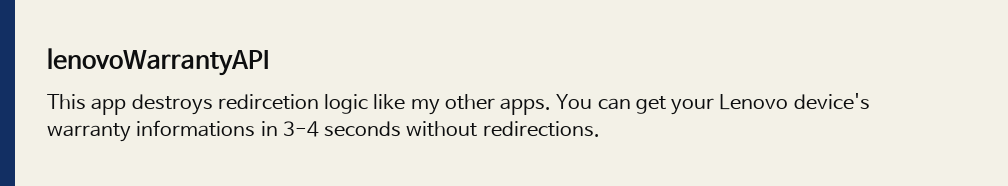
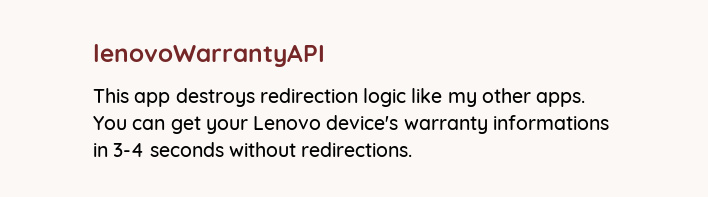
- This app destroys redircetion logic like my other apps.
+ This app destroys redirection logic like my other apps.

